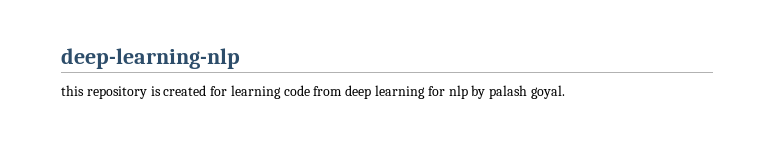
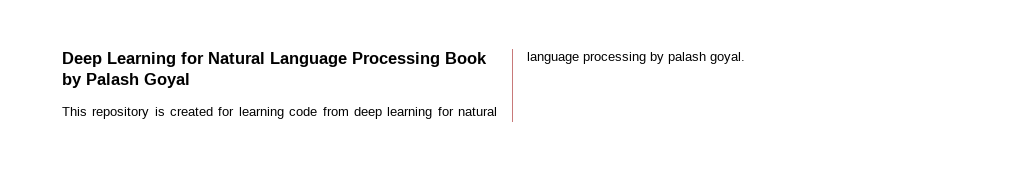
- deep-learning-nlp
- this repository is created for learning code from deep learning for nlp by palash goyal.
+ Deep Learning for Natural Language Processing Book by Palash Goyal
+ This repository is created for learning code from deep learning for natural language processing by palash goyal.

